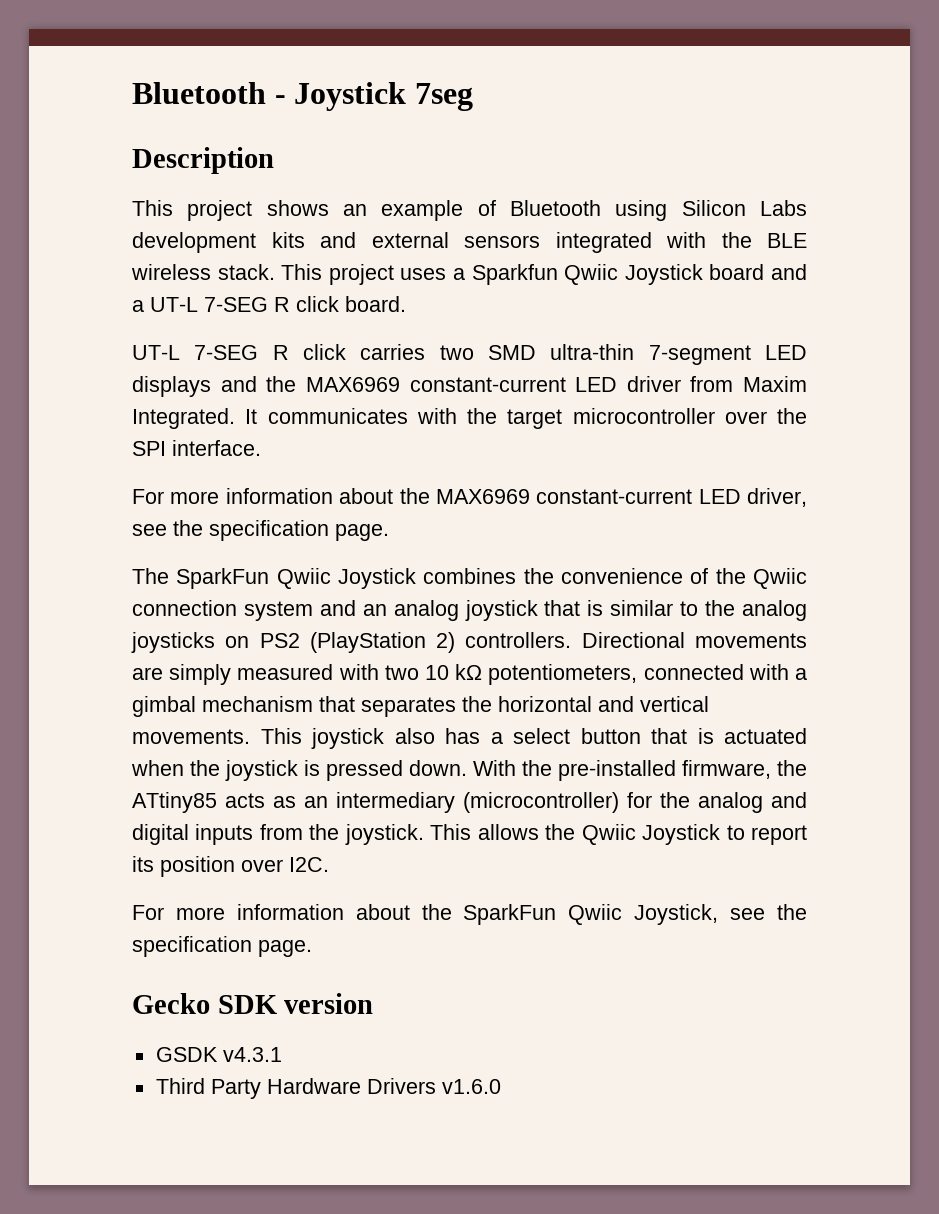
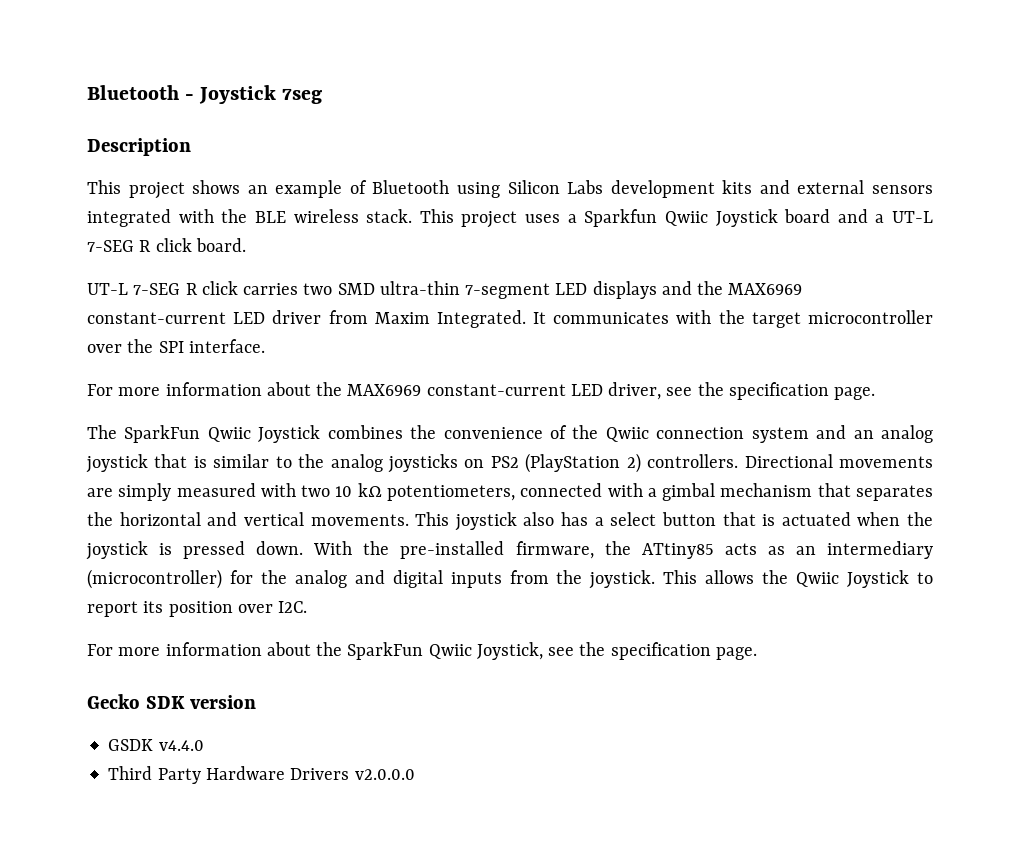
- GSDK v4.3.1
+ GSDK v4.4.0
- Third Party Hardware Drivers v1.6.0
+ Third Party Hardware Drivers v2.0.0.0

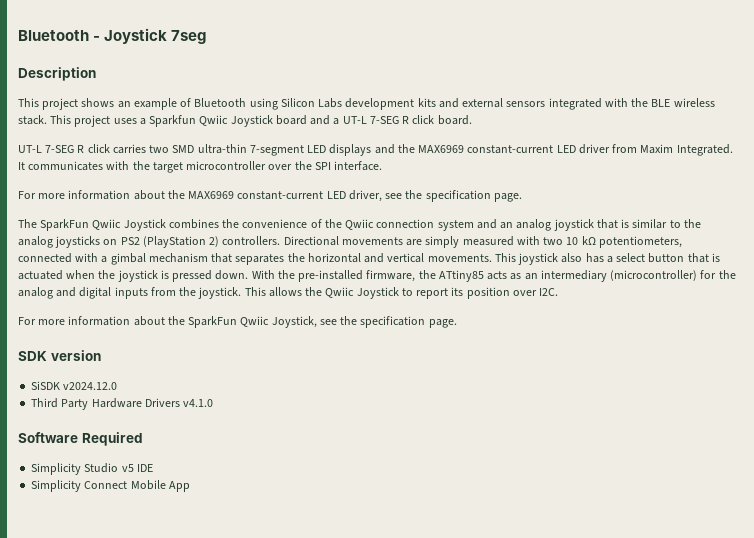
- Gecko SDK version
+ SDK version
- GSDK v4.4.0
+ SiSDK v2024.12.0
- Third Party Hardware Drivers v2.0.0.0
+ Third Party Hardware Drivers v4.1.0
+ Software Required
+ Simplicity Studio v5 IDE
+ Simplicity Connect Mobile App

